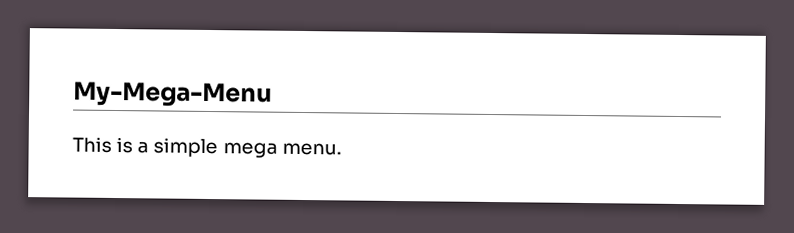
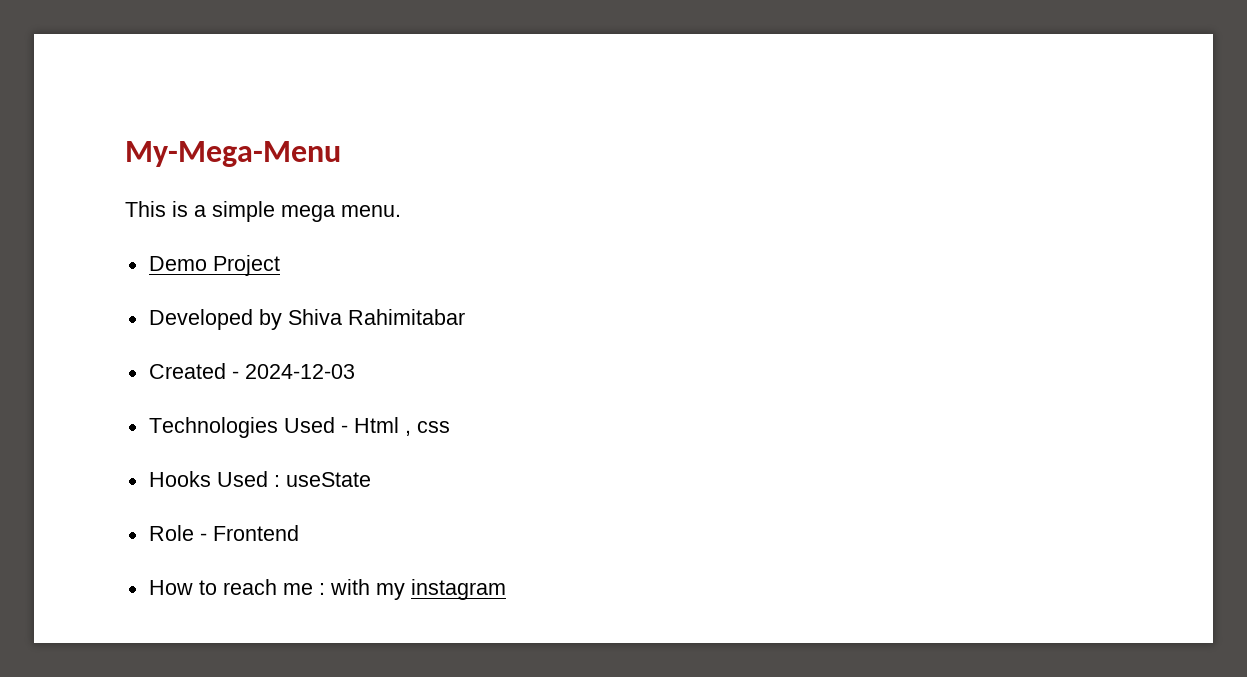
+ Demo Project
+ Developed by Shiva Rahimitabar
+ Created - 2024-12-03
+ Technologies Used - Html , css
+ Hooks Used : useState
+ Role - Frontend
+ How to reach me : with my instagram

